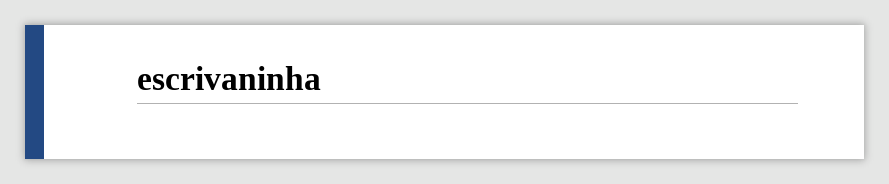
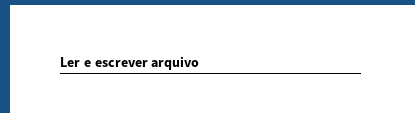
- escrivaninha
+ Ler e escrever arquivo

